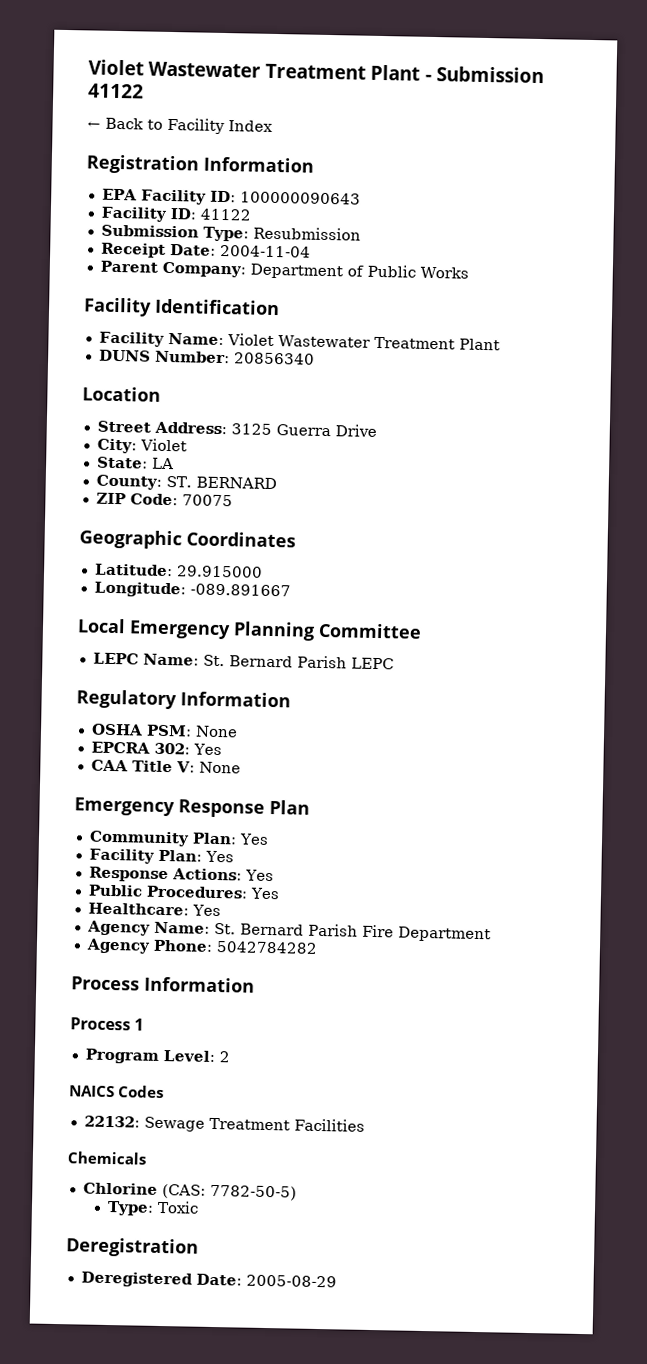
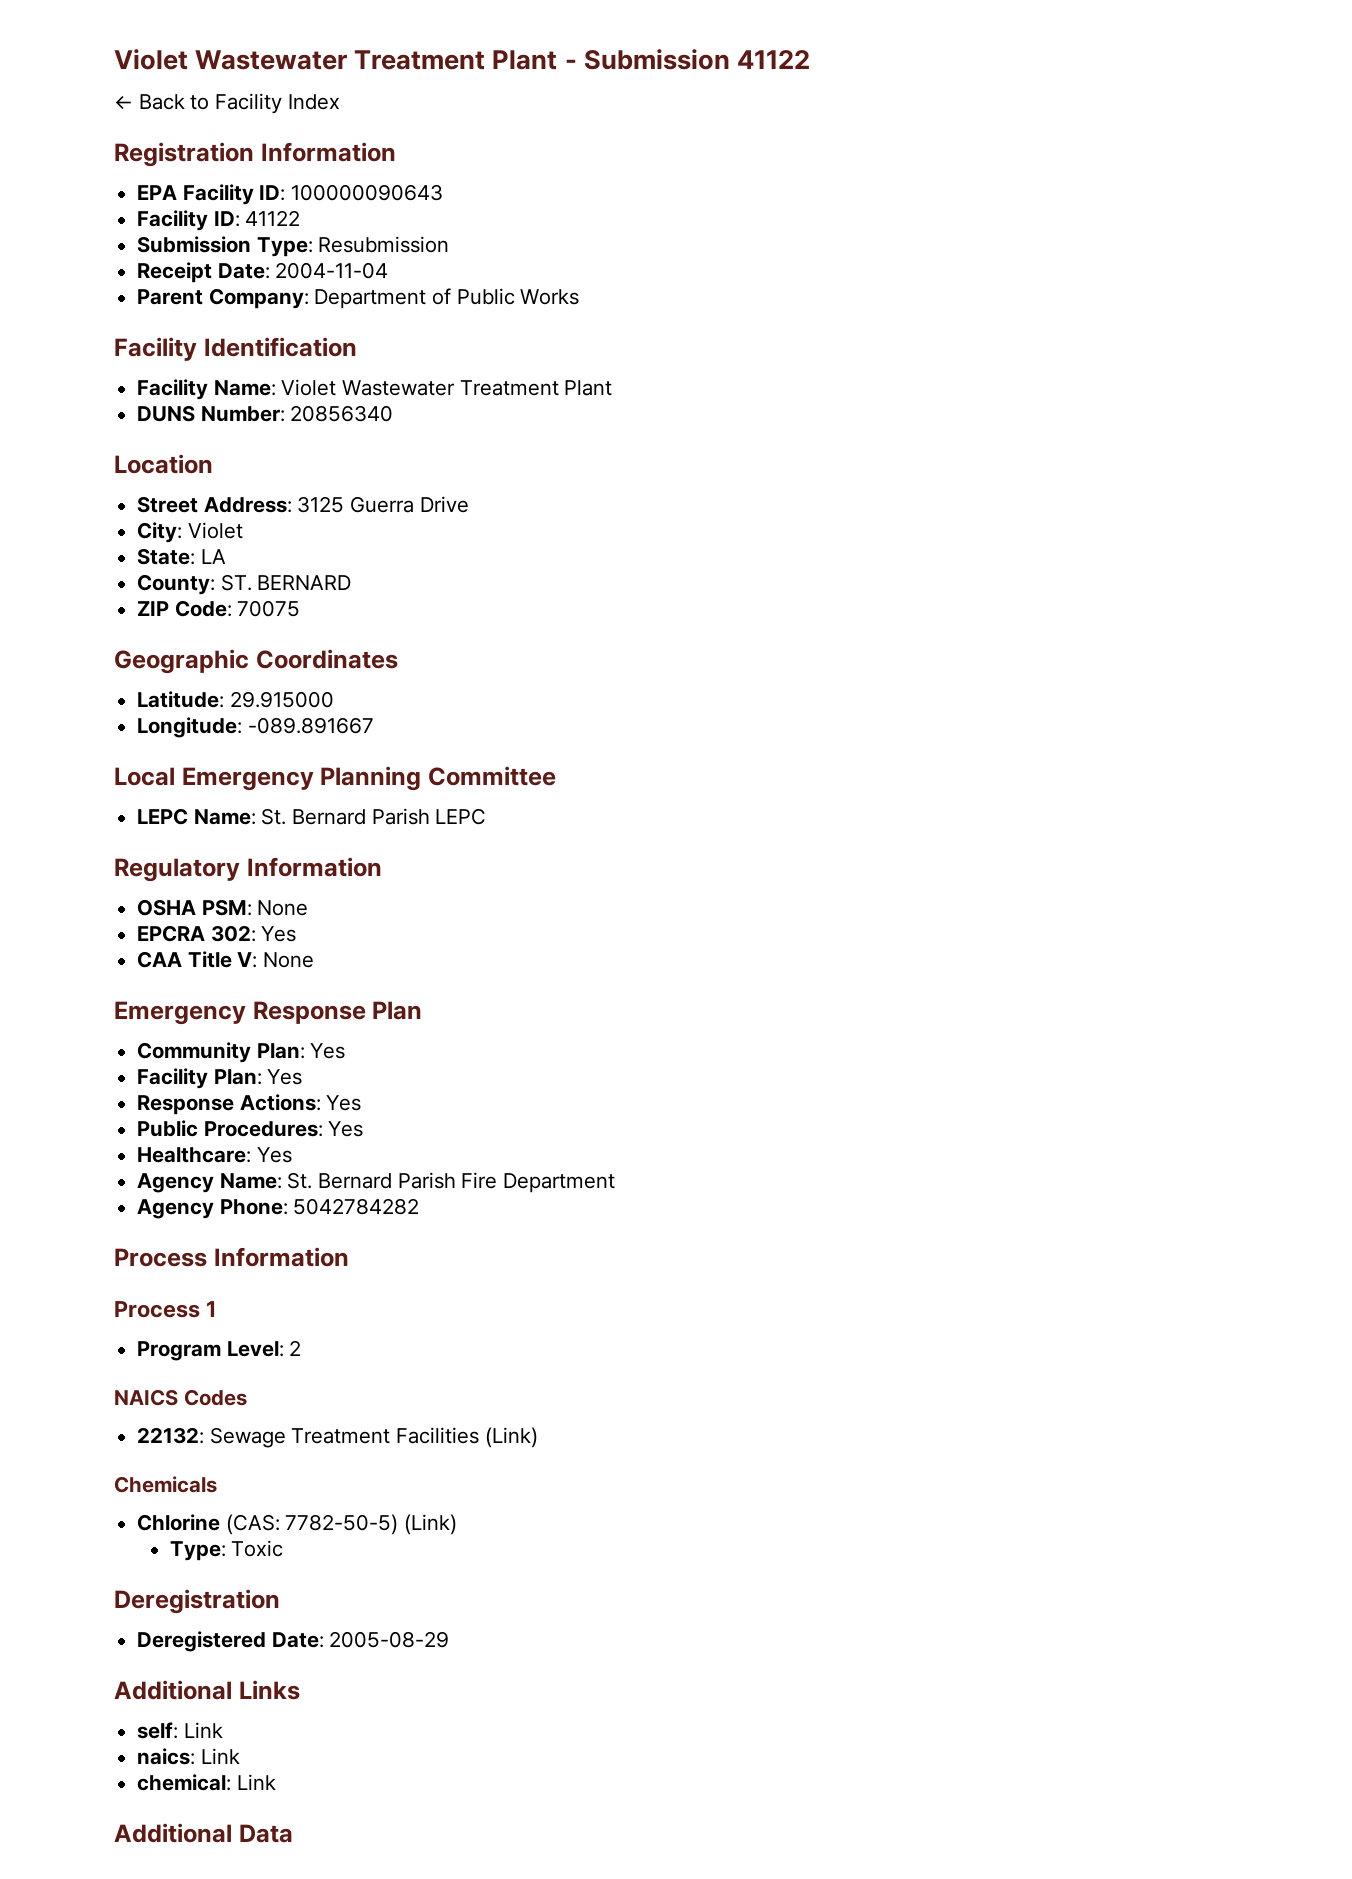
- 22132: Sewage Treatment Facilities
+ 22132: Sewage Treatment Facilities (Link)
- Chlorine (CAS: 7782-50-5)
+ Chlorine (CAS: 7782-50-5) (Link)
+ Additional Links
+ self: Link
+ naics: Link
+ chemical: Link
+ Additional Data

